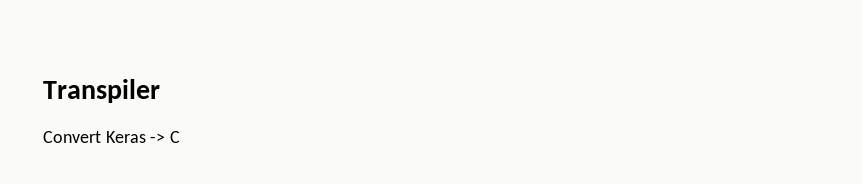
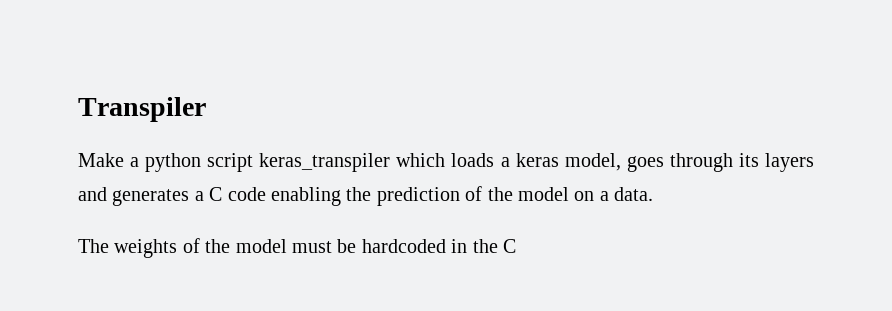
- Convert Keras -> C
+ Make a python script keras_transpiler which loads a keras model, goes through its layers and generates a C code enabling the prediction of the model on a data.
+ The weights of the model must be hardcoded in the C

